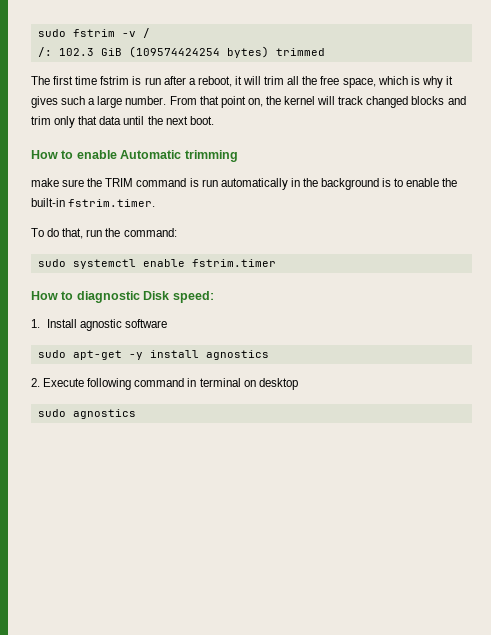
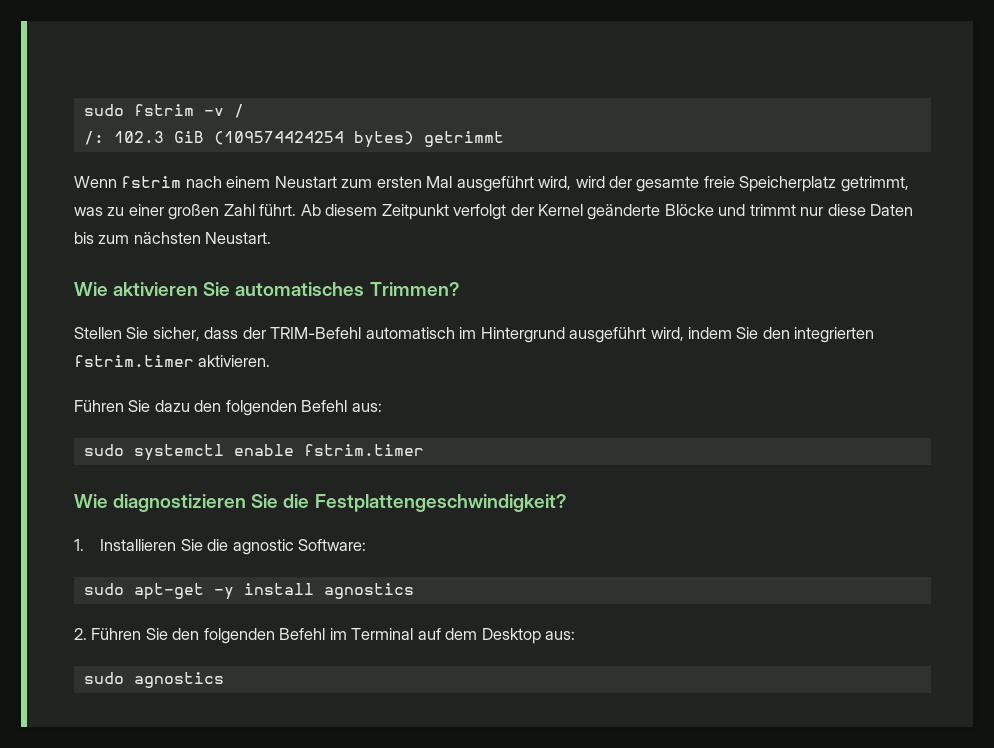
- /: 102.3 GiB (109574424254 bytes) trimmed
- The first time fstrim is run after a reboot, it will trim all the free space, which is why it gives such a large number. From that point on, the kernel will track changed blocks and trim only that data until the next boot.
- How to enable Automatic trimming
- make sure the TRIM command is run automatically in the background is to enable the built-in fstrim.timer.
- To do that, run the command:
+ /: 102.3 GiB (109574424254 bytes) getrimmt
+ Wenn fstrim nach einem Neustart zum ersten Mal ausgeführt wird, wird der gesamte freie Speicherplatz getrimmt, was zu einer großen Zahl führt. Ab diesem Zeitpunkt verfolgt der Kernel geänderte Blöcke und trimmt nur diese Daten bis zum nächsten Neustart.
+ Wie aktivieren Sie automatisches Trimmen?
+ Stellen Sie sicher, dass der TRIM-Befehl automatisch im Hintergrund ausgeführt wird, indem Sie den integrierten fstrim.timer aktivieren.
+ Führen Sie dazu den folgenden Befehl aus:
  sudo systemctl enable fstrim.timer
- How to diagnostic Disk speed:
- 1. Install agnostic software
+ Wie diagnostizieren Sie die Festplattengeschwindigkeit?
+ 1. Installieren Sie die agnostic Software:
- 2. Execute following command in terminal on desktop
+ 2. Führen Sie den folgenden Befehl im Terminal auf dem Desktop aus:

